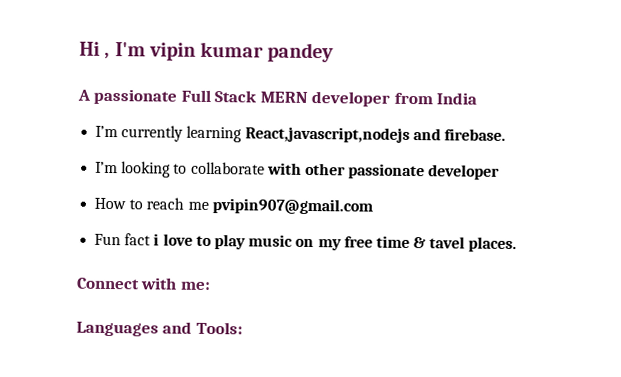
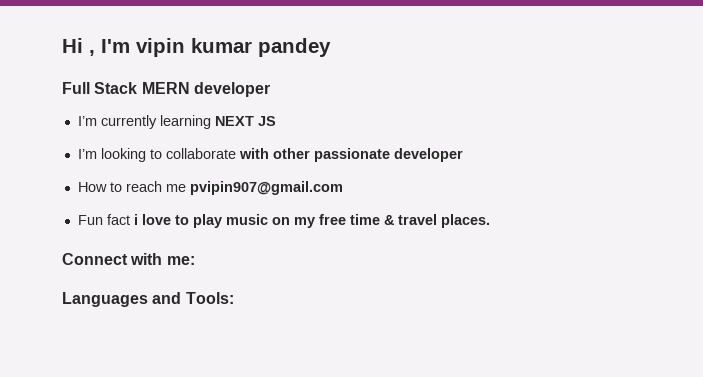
- A passionate Full Stack MERN developer from India
+ Full Stack MERN developer
- I’m currently learning React,javascript,nodejs and firebase.
+ I’m currently learning NEXT JS
- Fun fact i love to play music on my free time & tavel places.
+ Fun fact i love to play music on my free time & travel places.

